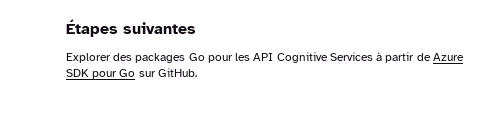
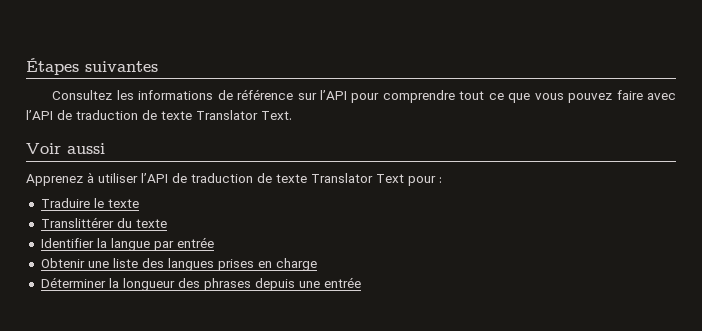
- Explorer des packages Go pour les API Cognitive Services à partir de Azure SDK pour Go sur GitHub.
+ Consultez les informations de référence sur l’API pour comprendre tout ce que vous pouvez faire avec l’API de traduction de texte Translator Text.
+ Voir aussi
+ Apprenez à utiliser l’API de traduction de texte Translator Text pour :
+ Traduire le texte
+ Translittérer du texte
+ Identifier la langue par entrée
+ Obtenir une liste des langues prises en charge
+ Déterminer la longueur des phrases depuis une entrée

